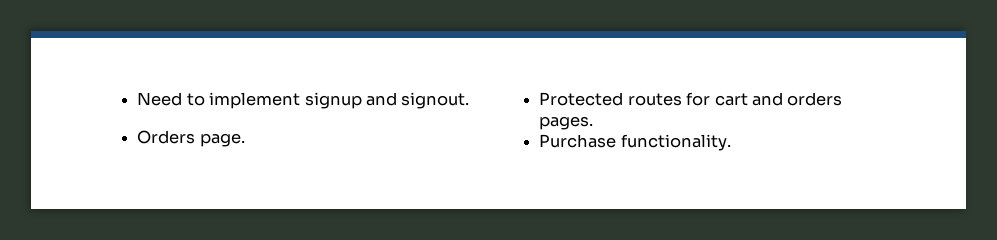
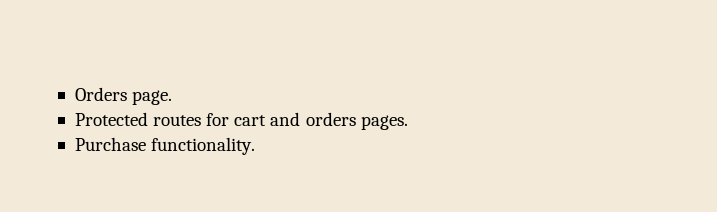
- Need to implement signup and signout.

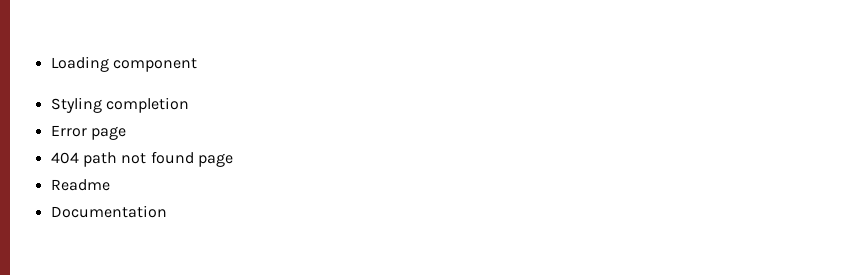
- Orders page.
- Protected routes for cart and orders pages.
- Purchase functionality.
+ Loading component
+ Styling completion
+ Error page
+ 404 path not found page
+ Readme
+ Documentation

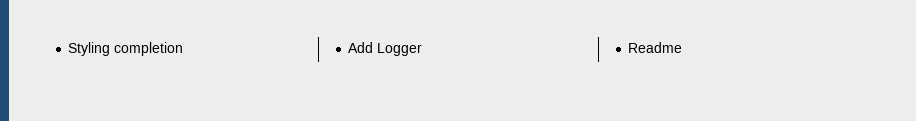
- Loading component
- Error page
- 404 path not found page
+ Add Logger
- Documentation

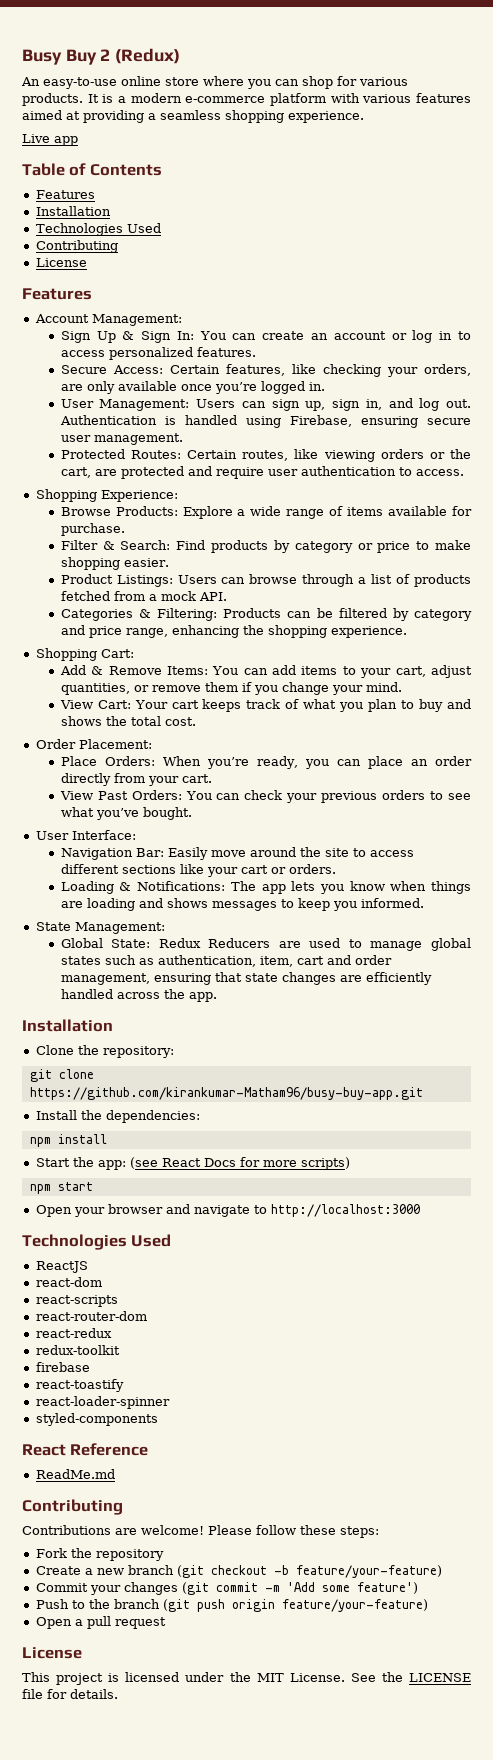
- Styling completion
- Add Logger
- Readme
+ Busy Buy 2 (Redux)
+ An easy-to-use online store where you can shop for various products. It is a modern e-commerce platform with various features aimed at providing a seamless shopping experience.
+ Live app
+ Table of Contents
+ Features
+ Installation
+ Technologies Used
+ Contributing
+ License
+ Features
+ Account Management:
+ Sign Up & Sign In: You can create an account or log in to access personalized features.
+ Secure Access: Certain features, like checking your orders, are only available once you’re logged in.
+ User Management: Users can sign up, sign in, and log out. Authentication is handled using Firebase, ensuring secure user management.
+ Protected Routes: Certain routes, like viewing orders or the cart, are protected and require user authentication to access.
+ Shopping Experience:
+ Browse Products: Explore a wide range of items available for purchase.
+ Filter & Search: Find products by category or price to make shopping easier.
+ Product Listings: Users can browse through a list of products fetched from a mock API.
+ Categories & Filtering: Products can be filtered by category and price range, enhancing the shopping experience.
+ Shopping Cart:
+ Add & Remove Items: You can add items to your cart, adjust quantities, or remove them if you change your mind.
+ View Cart: Your cart keeps track of what you plan to buy and shows the total cost.
+ Order Placement:
+ Place Orders: When you’re ready, you can place an order directly from your cart.
+ View Past Orders: You can check your previous orders to see what you’ve bought.
+ User Interface:
+ Navigation Bar: Easily move around the site to access different sections like your cart or orders.
+ Loading & Notifications: The app lets you know when things are loading and shows messages to keep you informed.
+ State Management:
+ Global State: Redux Reducers are used to manage global states such as authentication, item, cart and order management, ensuring that state changes are efficiently handled across the app.
+ Installation
+ Clone the repository:
+ git clone https://github.com/kirankumar-Matham96/busy-buy-app.git
+ Install the dependencies:
+ npm install
+ Start the app: (see React Docs for more scripts)
+ npm start
+ Open your browser and navigate to http://localhost:3000
+ Technologies Used
+ ReactJS
+ react-dom
+ react-scripts
+ react-router-dom
+ react-redux
+ redux-toolkit
+ firebase
+ react-toastify
+ react-loader-spinner
+ styled-components
+ React Reference
+ ReadMe.md
+ Contributing
+ Contributions are welcome! Please follow these steps:
+ Fork the repository
+ Create a new branch (git checkout -b feature/your-feature)
+ Commit your changes (git commit -m 'Add some feature')
+ Push to the branch (git push origin feature/your-feature)
+ Open a pull request
+ License
+ This project is licensed under the MIT License. See the LICENSE file for details.

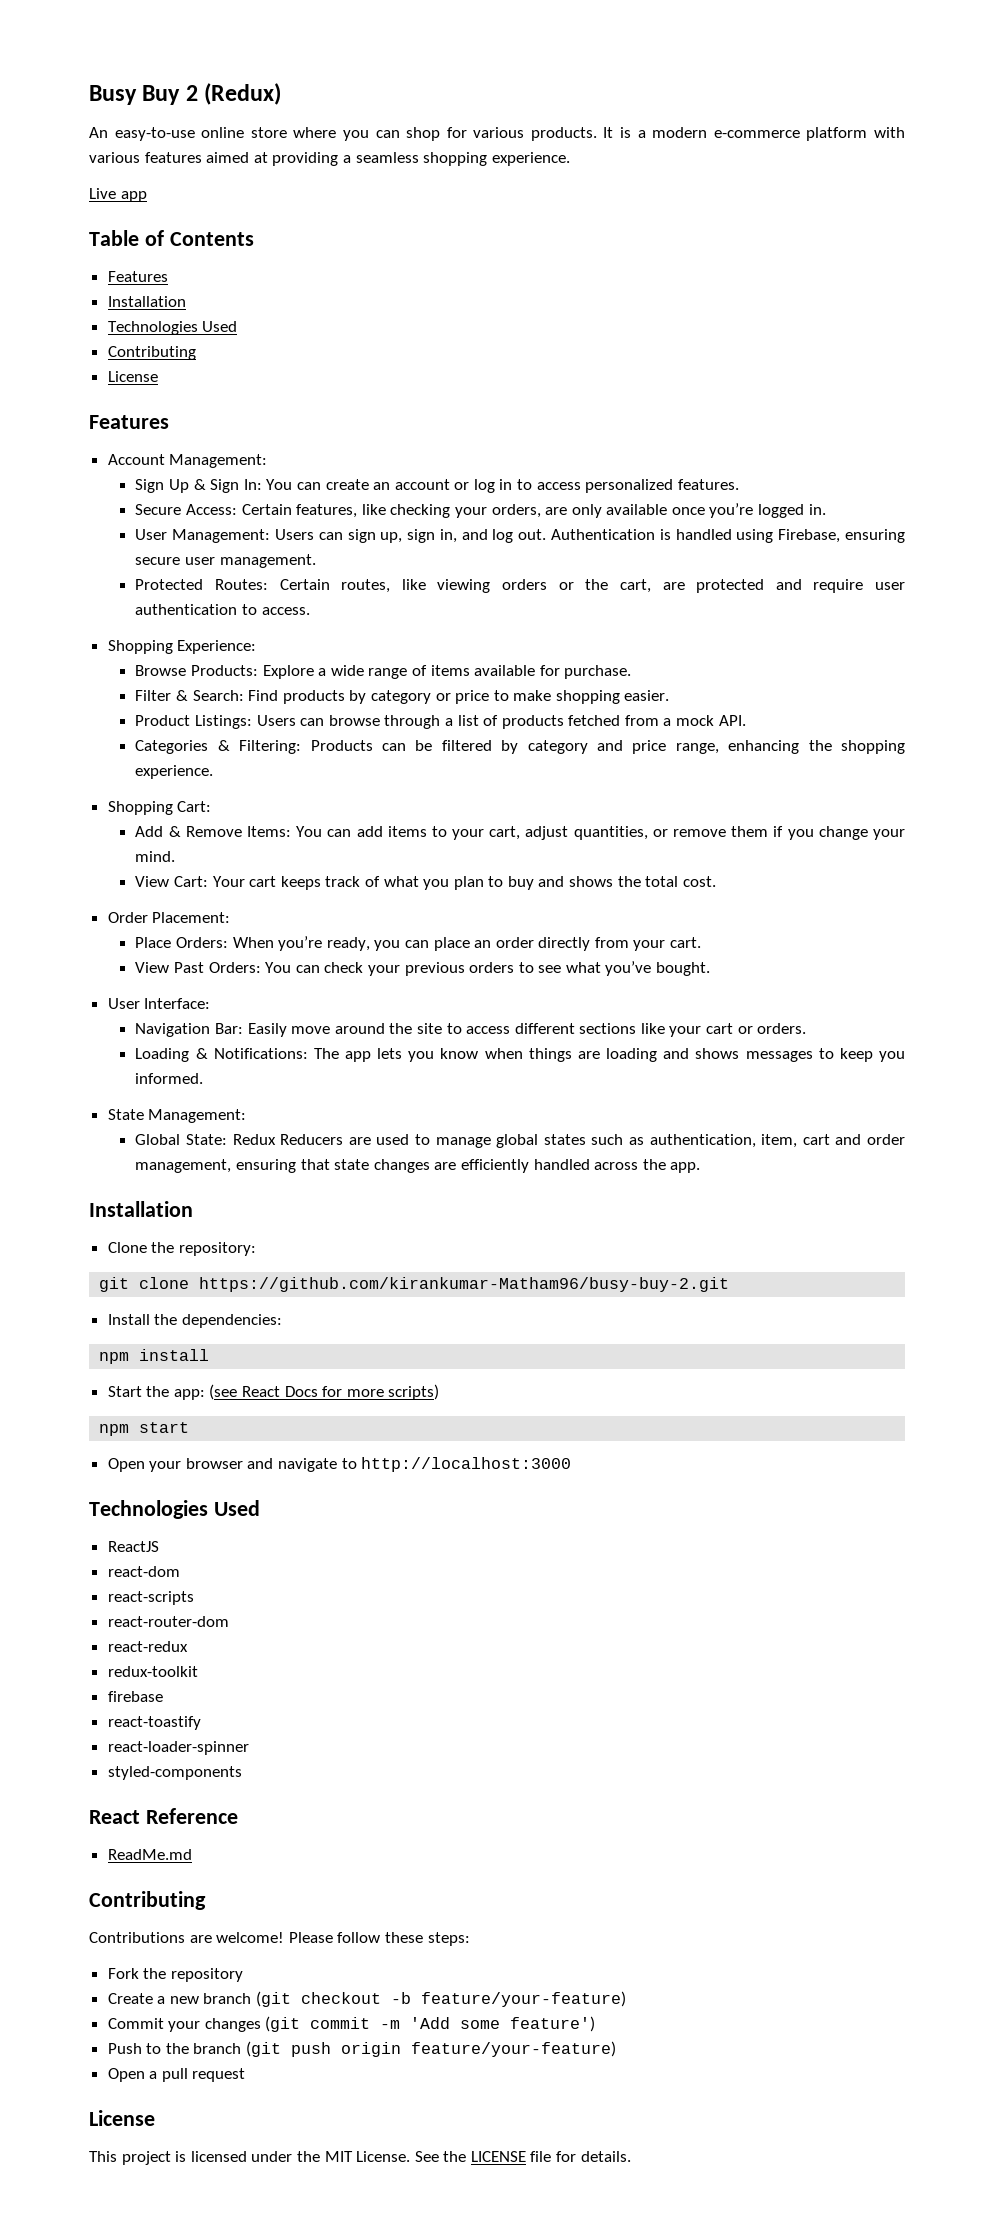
- git clone https://github.com/kirankumar-Matham96/busy-buy-app.git
+ git clone https://github.com/kirankumar-Matham96/busy-buy-2.git

